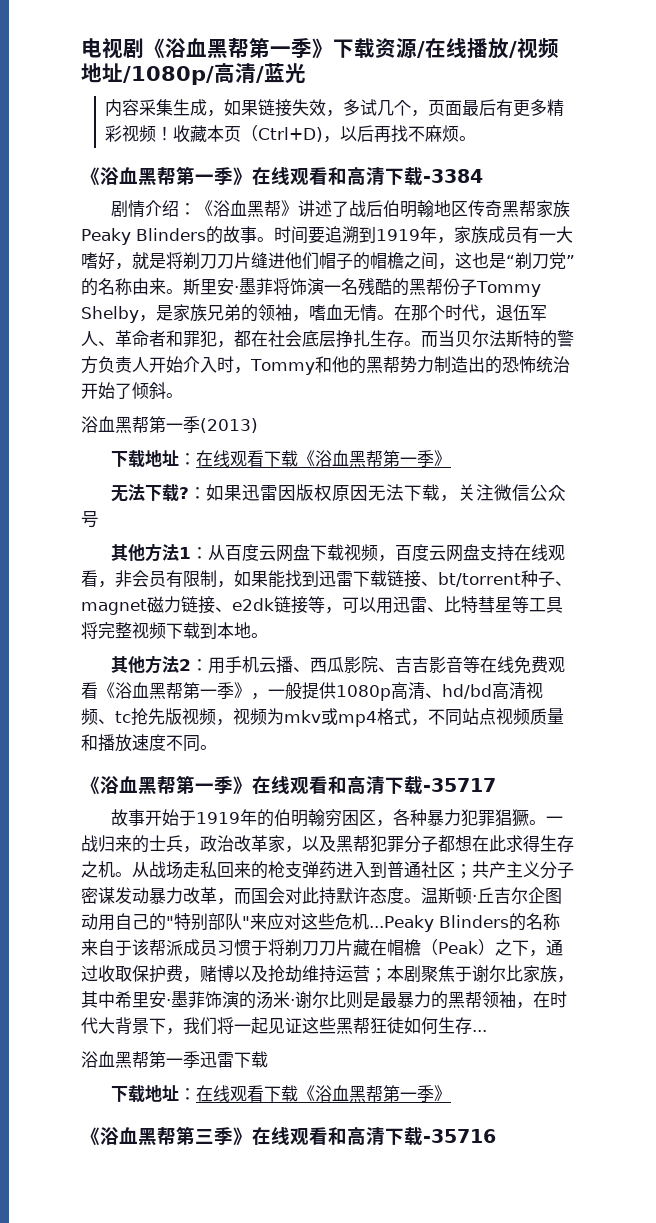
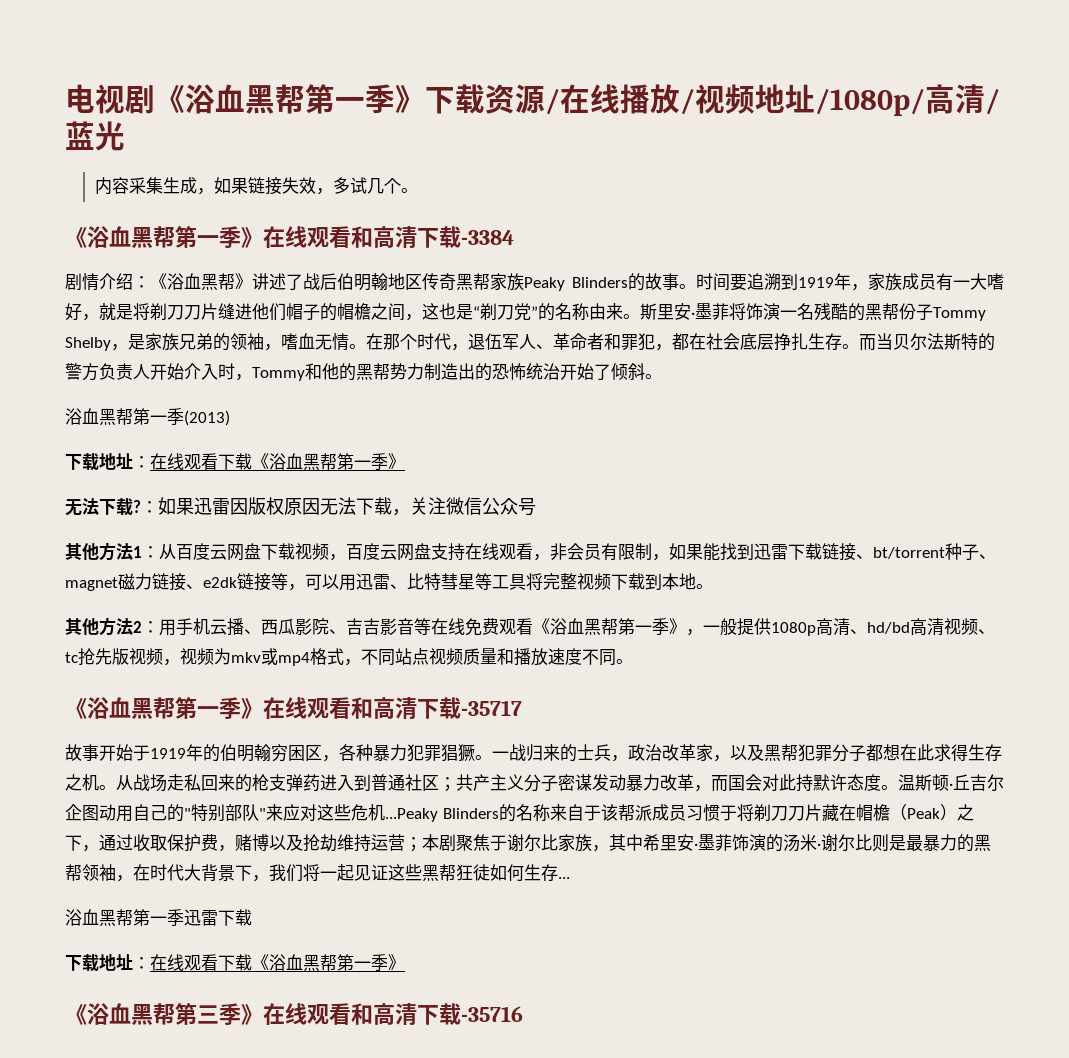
- 内容采集生成，如果链接失效，多试几个，页面最后有更多精彩视频！收藏本页（Ctrl+D)，以后再找不麻烦。
+ 内容采集生成，如果链接失效，多试几个。

